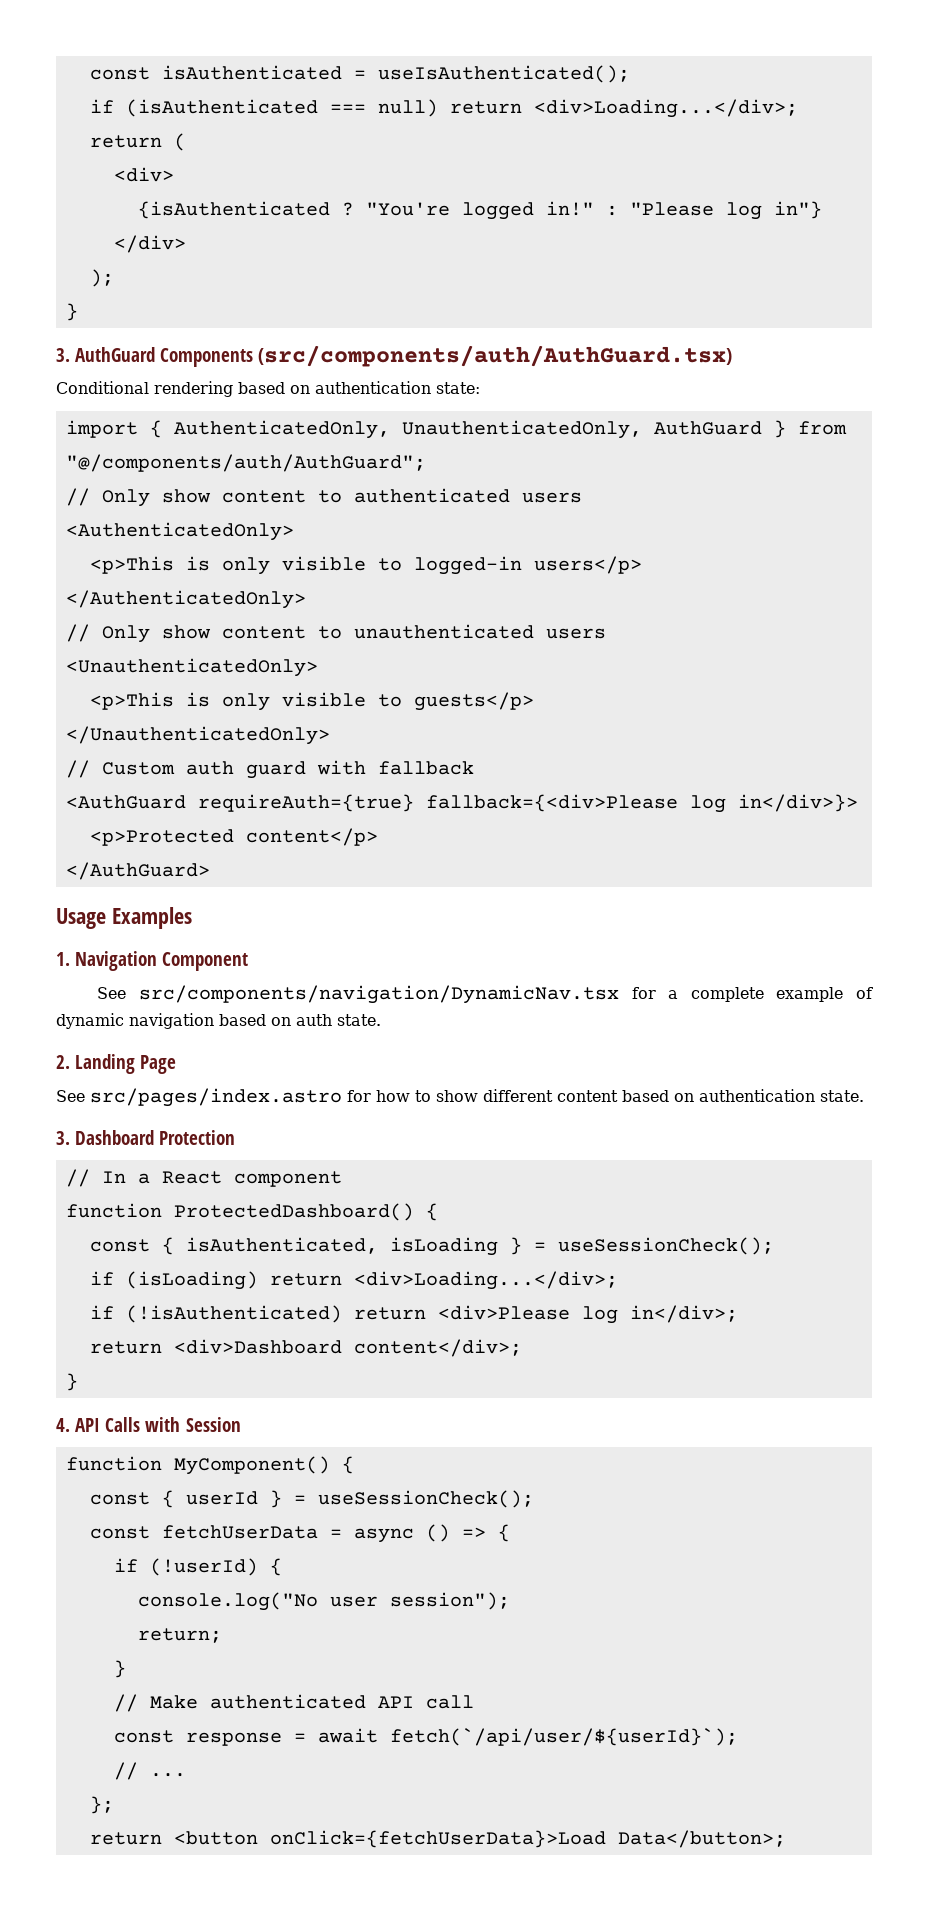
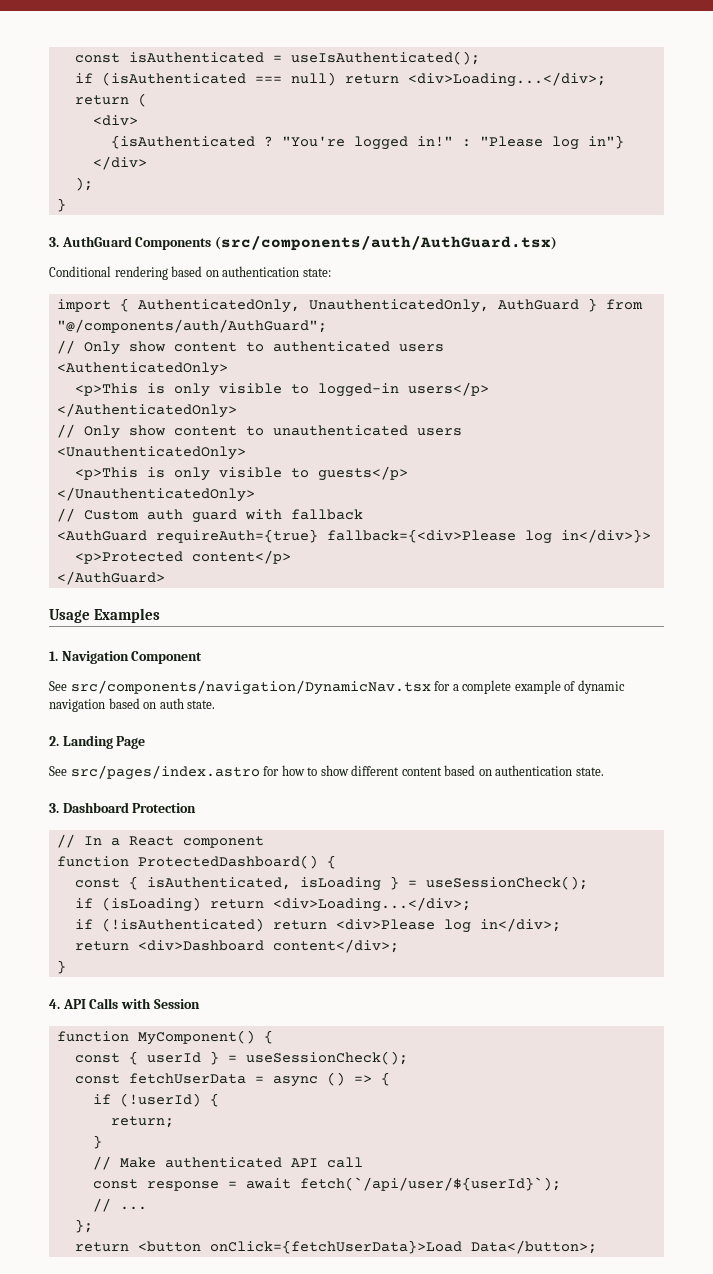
- console.log("No user session");

